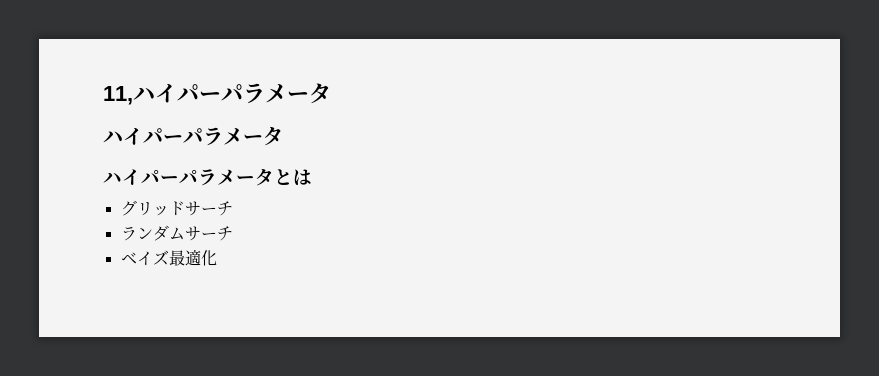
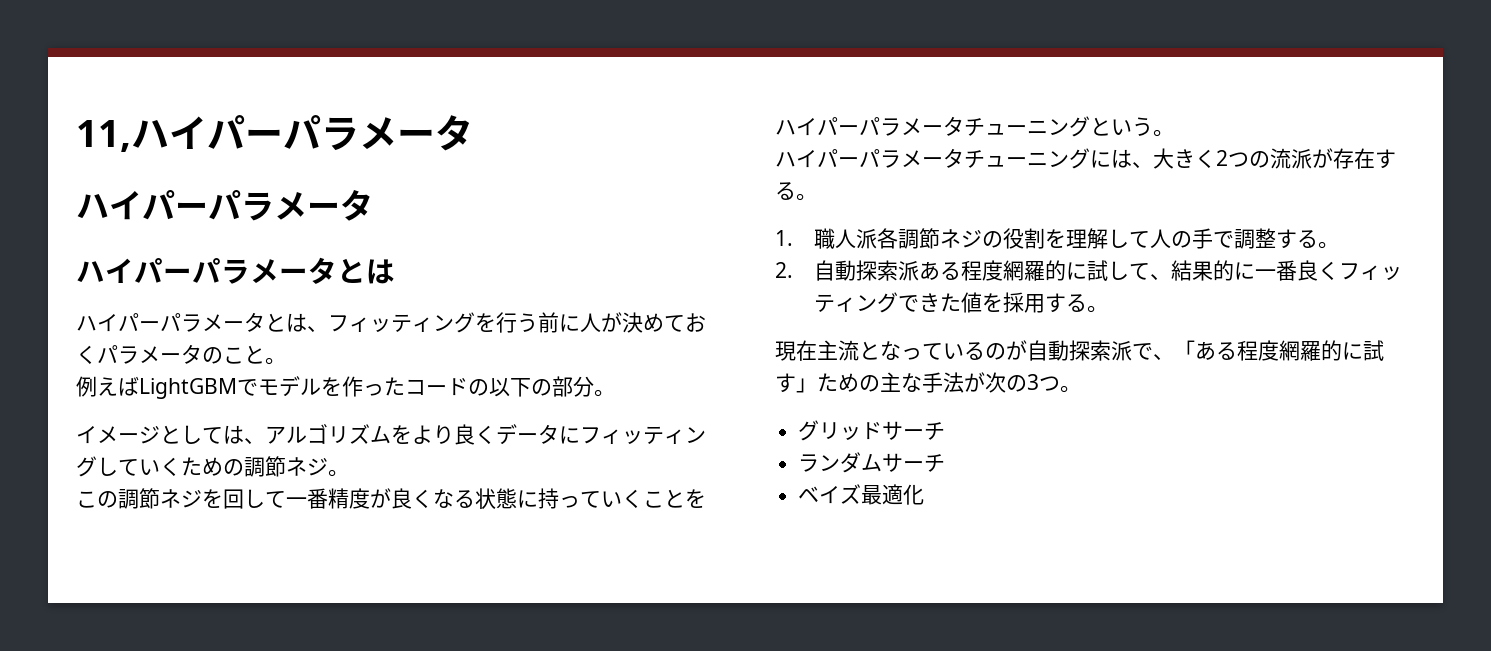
+ ハイパーパラメータとは、フィッティングを行う前に人が決めておくパラメータのこと。
+ 例えばLightGBMでモデルを作ったコードの以下の部分。
+ イメージとしては、アルゴリズムをより良くデータにフィッティングしていくための調節ネジ。
+ この調節ネジを回して一番精度が良くなる状態に持っていくことをハイパーパラメータチューニングという。
+ ハイパーパラメータチューニングには、大きく2つの流派が存在する。
+ 1.職人派各調節ネジの役割を理解して人の手で調整する。
+ 2.自動探索派ある程度網羅的に試して、結果的に一番良くフィッティングできた値を採用する。
+ 現在主流となっているのが自動探索派で、「ある程度網羅的に試す」ための主な手法が次の3つ。

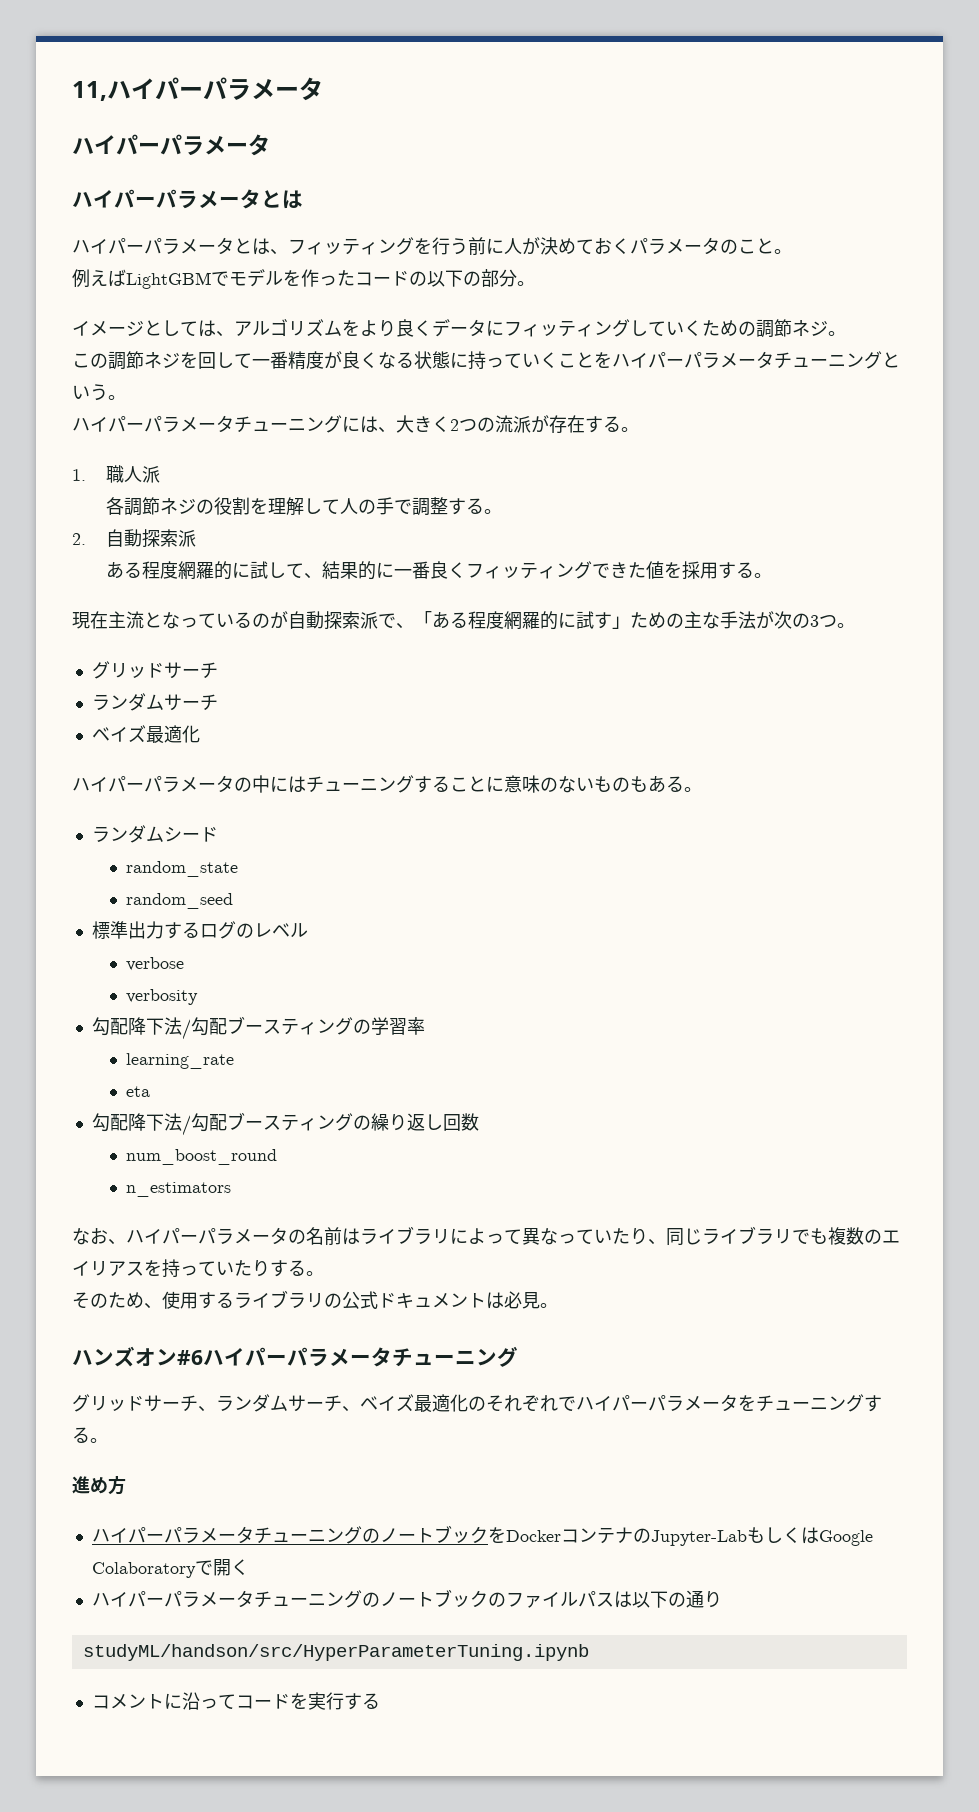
- 1.職人派各調節ネジの役割を理解して人の手で調整する。
+ 1.職人派
+ 各調節ネジの役割を理解して人の手で調整する。
- 2.自動探索派ある程度網羅的に試して、結果的に一番良くフィッティングできた値を採用する。
+ 2.自動探索派
+ ある程度網羅的に試して、結果的に一番良くフィッティングできた値を採用する。
+ ハイパーパラメータの中にはチューニングすることに意味のないものもある。
+ ランダムシード
+ random_state
+ random_seed
+ 標準出力するログのレベル
+ verbose
+ verbosity
+ 勾配降下法/勾配ブースティングの学習率
+ learning_rate
+ eta
+ 勾配降下法/勾配ブースティングの繰り返し回数
+ num_boost_round
+ n_estimators
+ なお、ハイパーパラメータの名前はライブラリによって異なっていたり、同じライブラリでも複数のエイリアスを持っていたりする。
+ そのため、使用するライブラリの公式ドキュメントは必見。
+ ハンズオン#6ハイパーパラメータチューニング
+ グリッドサーチ、ランダムサーチ、ベイズ最適化のそれぞれでハイパーパラメータをチューニングする。
+ 進め方
+ ハイパーパラメータチューニングのノートブックをDockerコンテナのJupyter-LabもしくはGoogle Colaboratoryで開く
+ ハイパーパラメータチューニングのノートブックのファイルパスは以下の通り
+ studyML/handson/src/HyperParameterTuning.ipynb
+ コメントに沿ってコードを実行する

